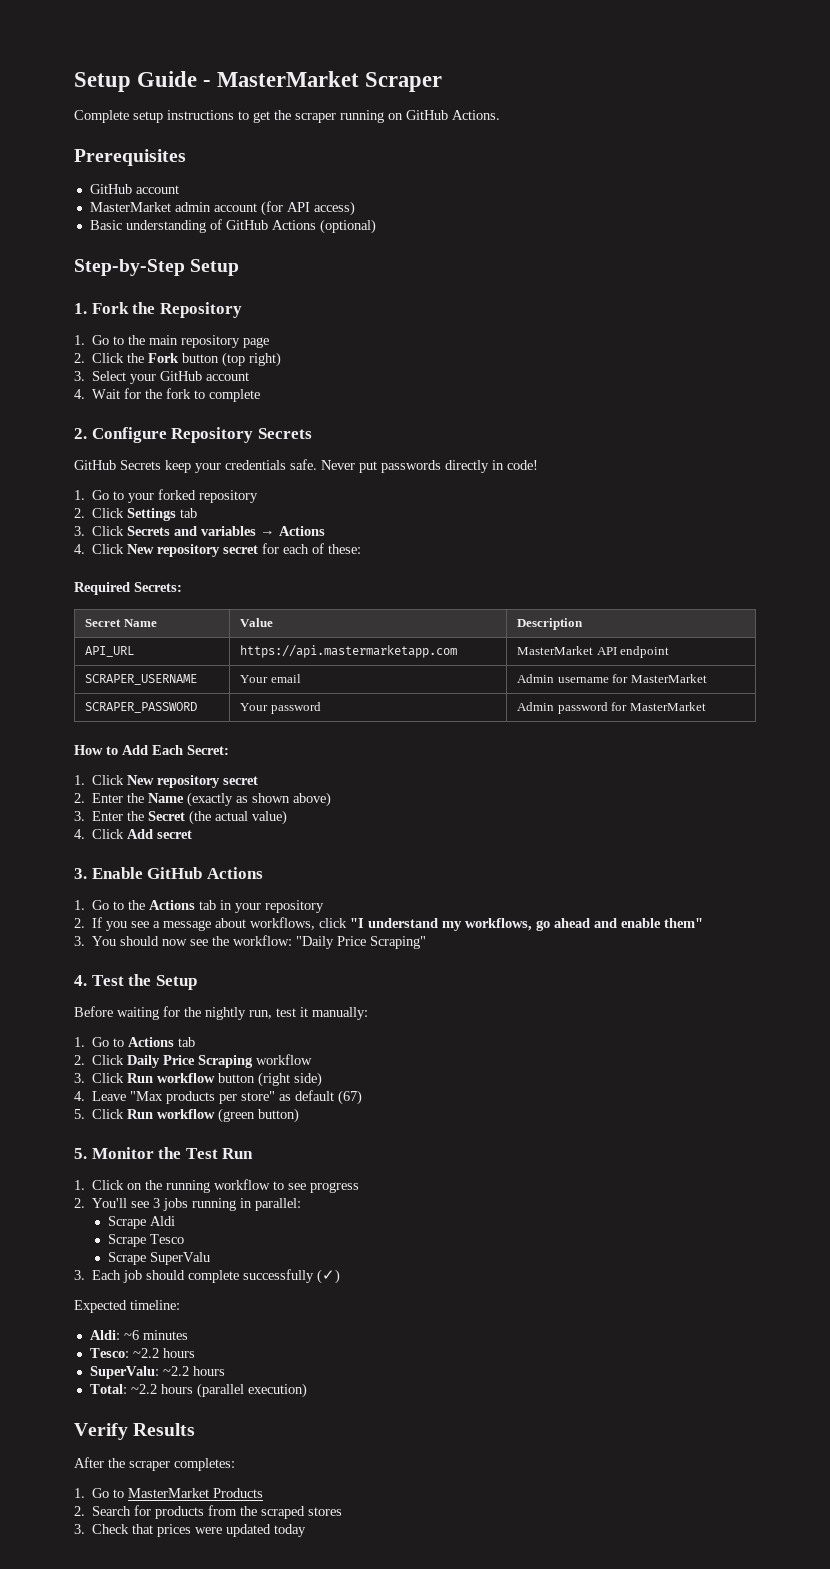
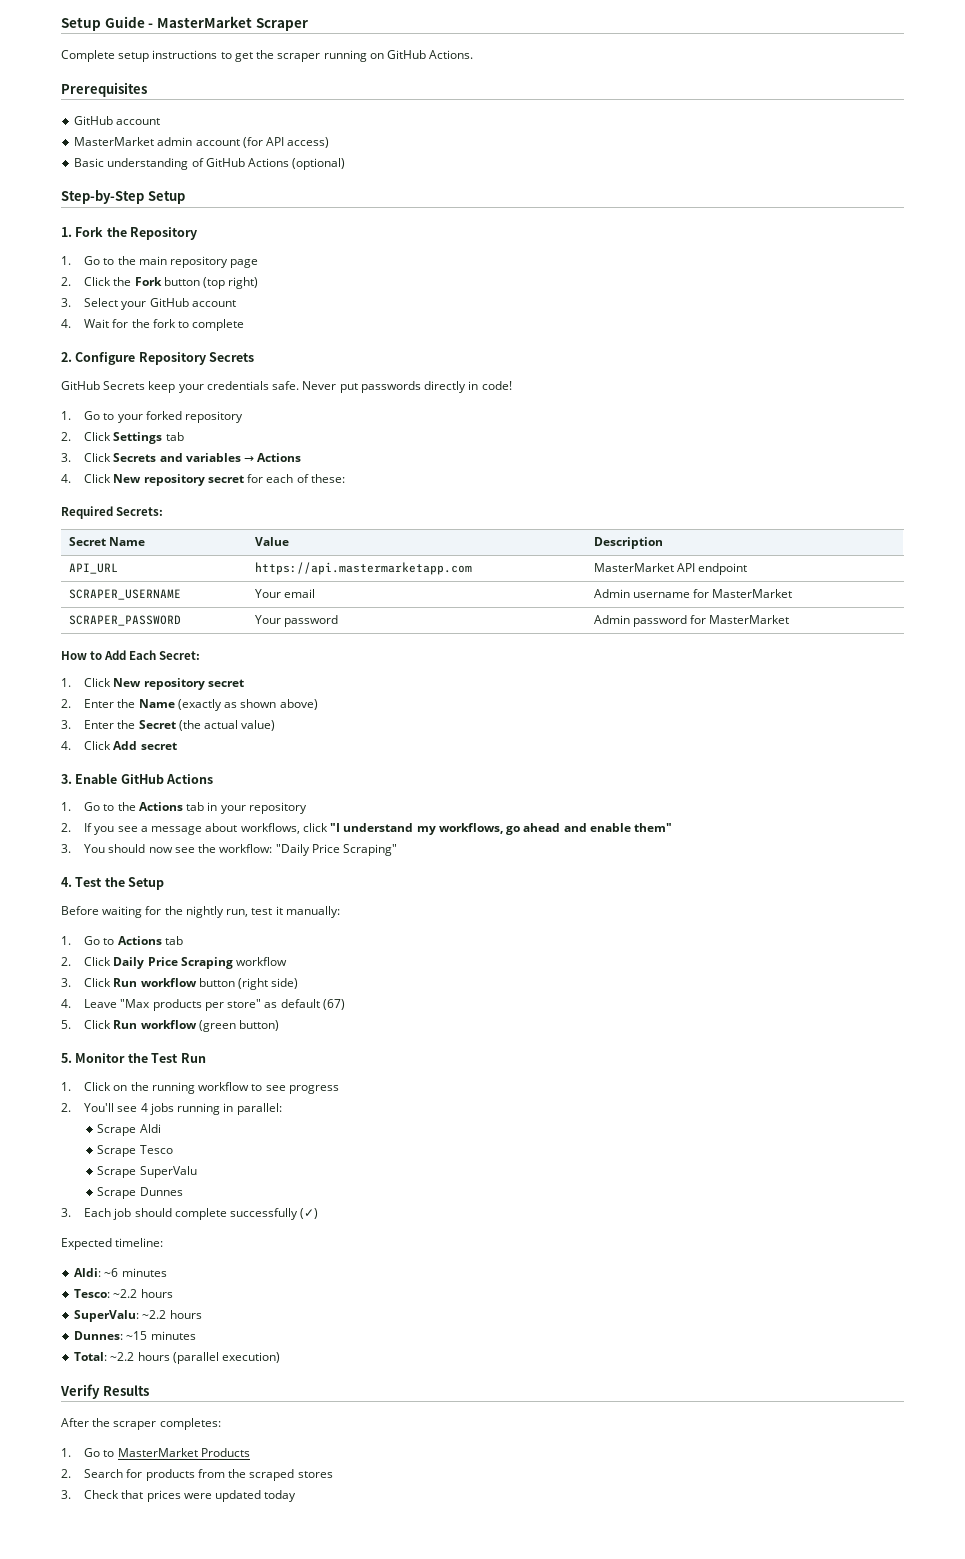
- 2. You'll see 3 jobs running in parallel:
+ 2. You'll see 4 jobs running in parallel:
+ Scrape Dunnes
+ Dunnes: ~15 minutes

